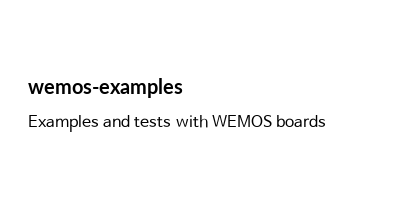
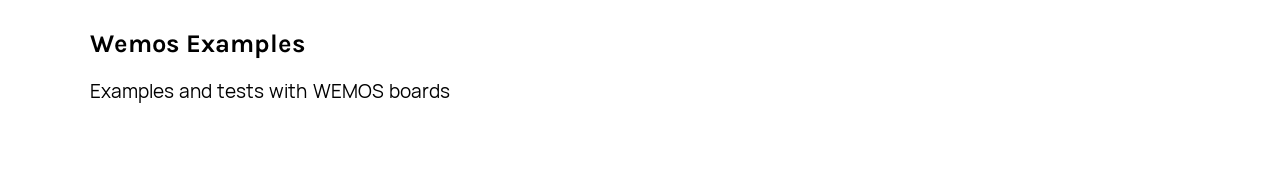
- wemos-examples
+ Wemos Examples

